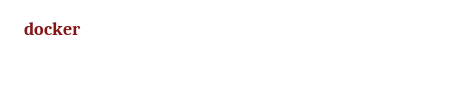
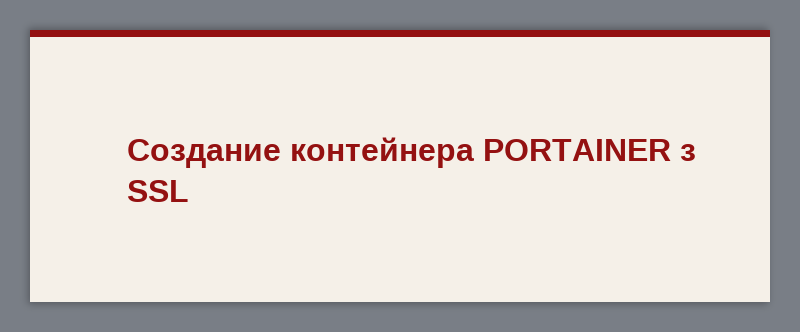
- docker
+ Создание контейнера PORTAINER з SSL

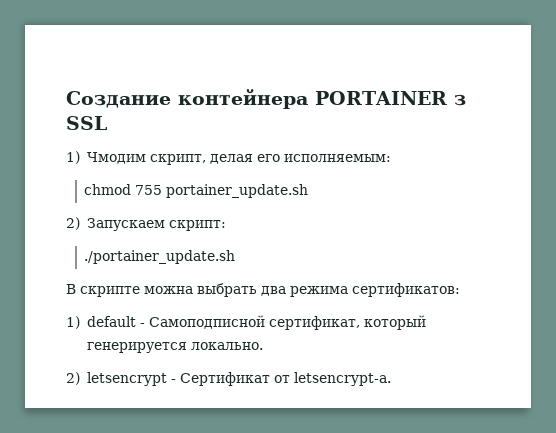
+ 1) Чмодим скрипт, делая его исполняемым:
+ chmod 755 portainer_update.sh
+ 2) Запускаем скрипт:
+ ./portainer_update.sh
+ В скрипте можна выбрать два режима сертификатов:
+ 1) default - Самоподписной сертификат, который генерируется локально.
+ 2) letsencrypt - Сертификат от letsencrypt-а.

